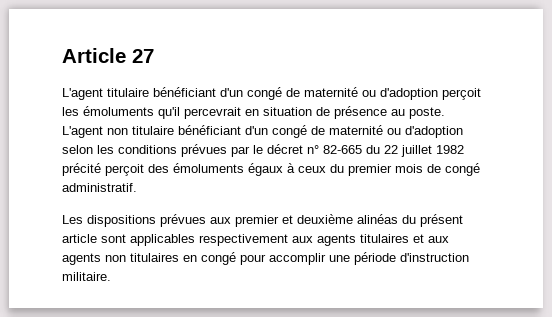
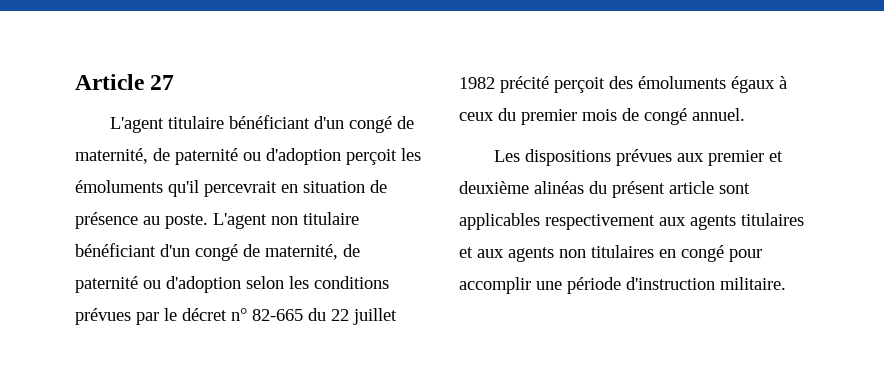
- L'agent titulaire bénéficiant d'un congé de maternité ou d'adoption perçoit les émoluments qu'il percevrait en situation de présence au poste.
+ L'agent titulaire bénéficiant d'un congé de maternité, de paternité ou d'adoption perçoit les émoluments qu'il percevrait en situation de présence au poste.
- L'agent non titulaire bénéficiant d'un congé de maternité ou d'adoption selon les conditions prévues par le décret n° 82-665 du 22 juillet 1982 précité perçoit des émoluments égaux à ceux du premier mois de congé administratif.
+ L'agent non titulaire bénéficiant d'un congé de maternité, de paternité ou d'adoption selon les conditions prévues par le décret n° 82-665 du 22 juillet 1982 précité perçoit des émoluments égaux à ceux du premier mois de congé annuel.

